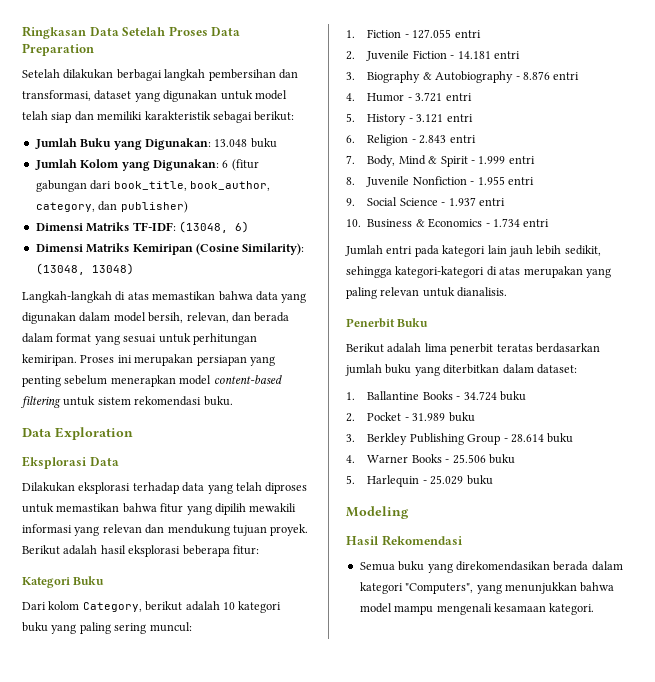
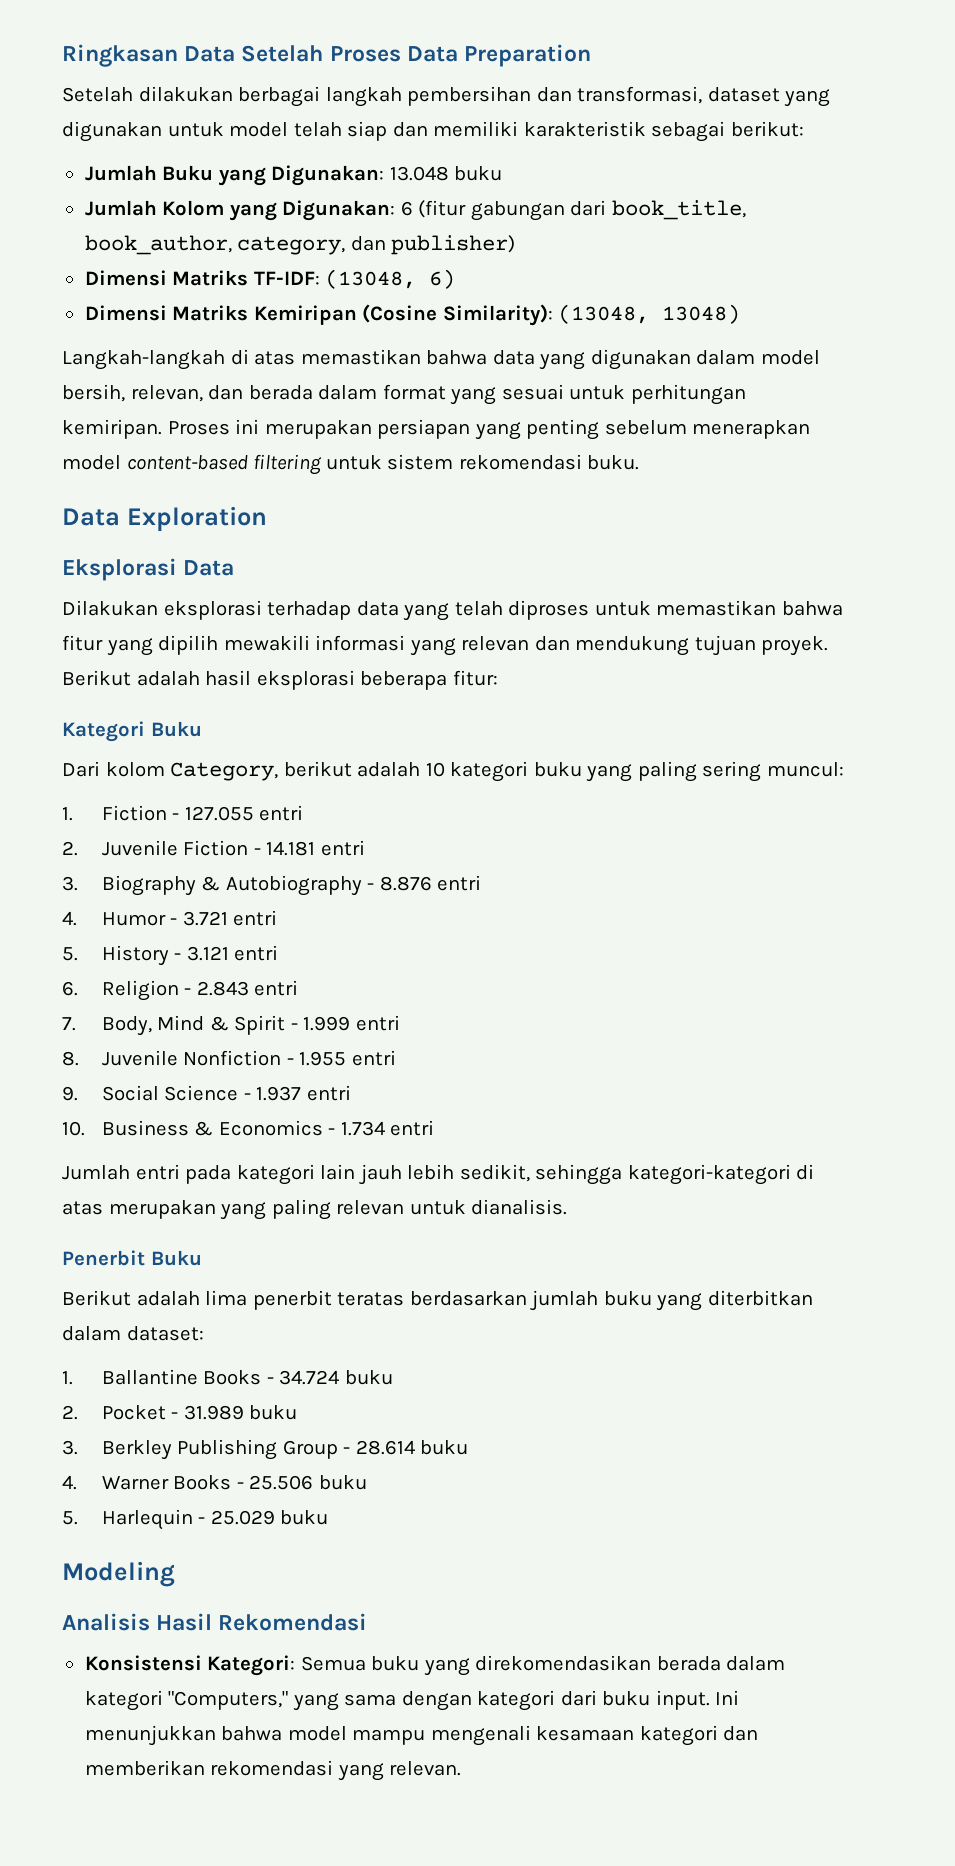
- Hasil Rekomendasi
+ Analisis Hasil Rekomendasi
- Semua buku yang direkomendasikan berada dalam kategori "Computers", yang menunjukkan bahwa model mampu mengenali kesamaan kategori.
+ Konsistensi Kategori: Semua buku yang direkomendasikan berada dalam kategori "Computers," yang sama dengan kategori dari buku input. Ini menunjukkan bahwa model mampu mengenali kesamaan kategori dan memberikan rekomendasi yang relevan.

